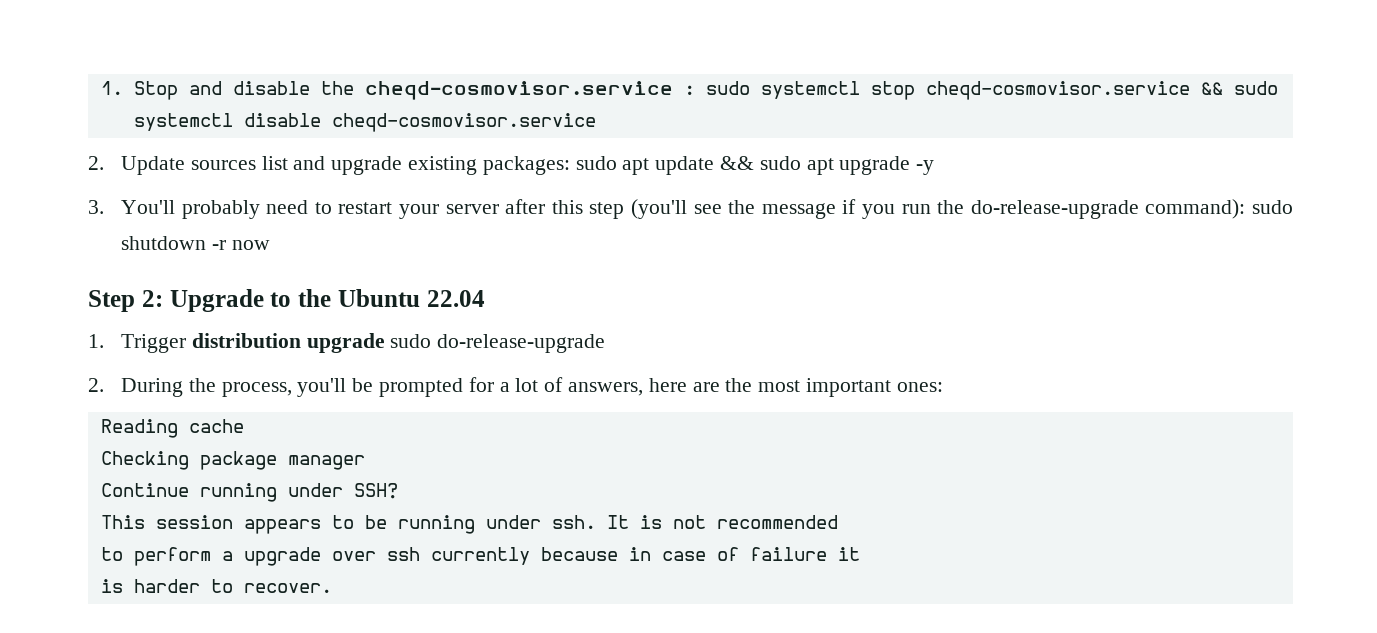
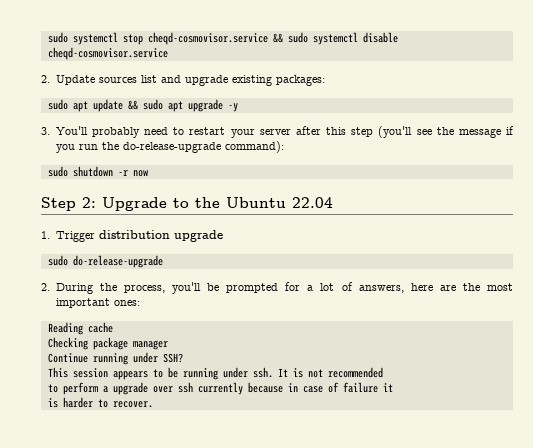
- 1. Stop and disable the cheqd-cosmovisor.service : sudo systemctl stop cheqd-cosmovisor.service && sudo systemctl disable cheqd-cosmovisor.service
+ sudo systemctl stop cheqd-cosmovisor.service && sudo systemctl disable cheqd-cosmovisor.service
- 2. Update sources list and upgrade existing packages: sudo apt update && sudo apt upgrade -y
+ 2. Update sources list and upgrade existing packages:
+ sudo apt update && sudo apt upgrade -y
- 3. You'll probably need to restart your server after this step (you'll see the message if you run the do-release-upgrade command): sudo shutdown -r now
+ 3. You'll probably need to restart your server after this step (you'll see the message if you run the do-release-upgrade command):
+ sudo shutdown -r now
- 1. Trigger distribution upgrade sudo do-release-upgrade
+ 1. Trigger distribution upgrade
+ sudo do-release-upgrade

